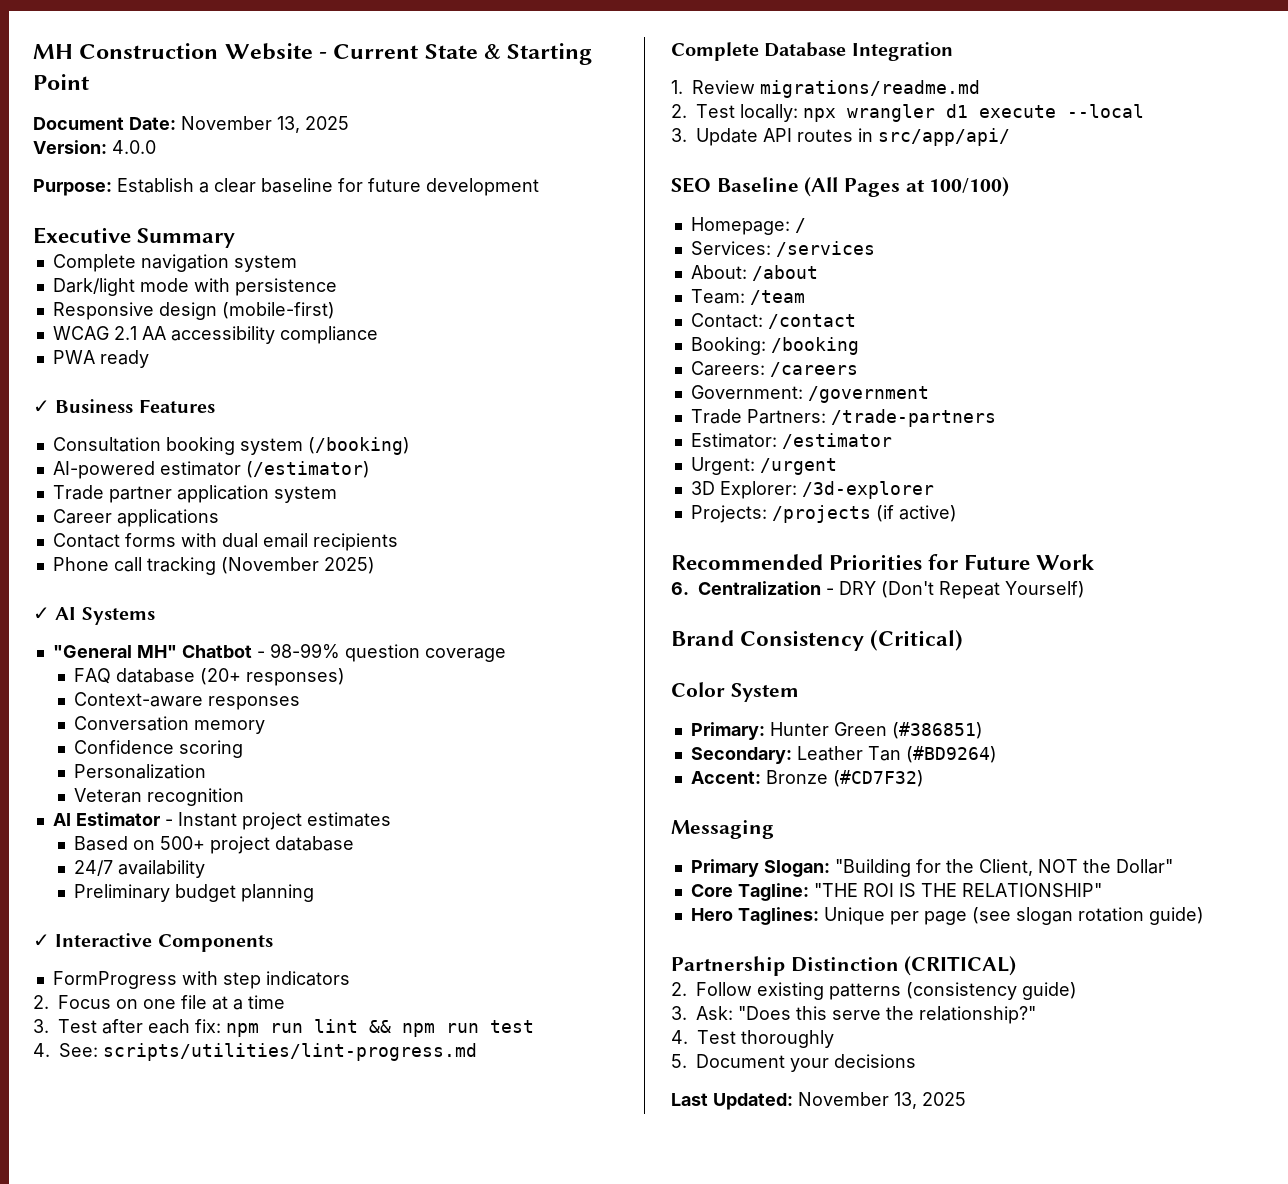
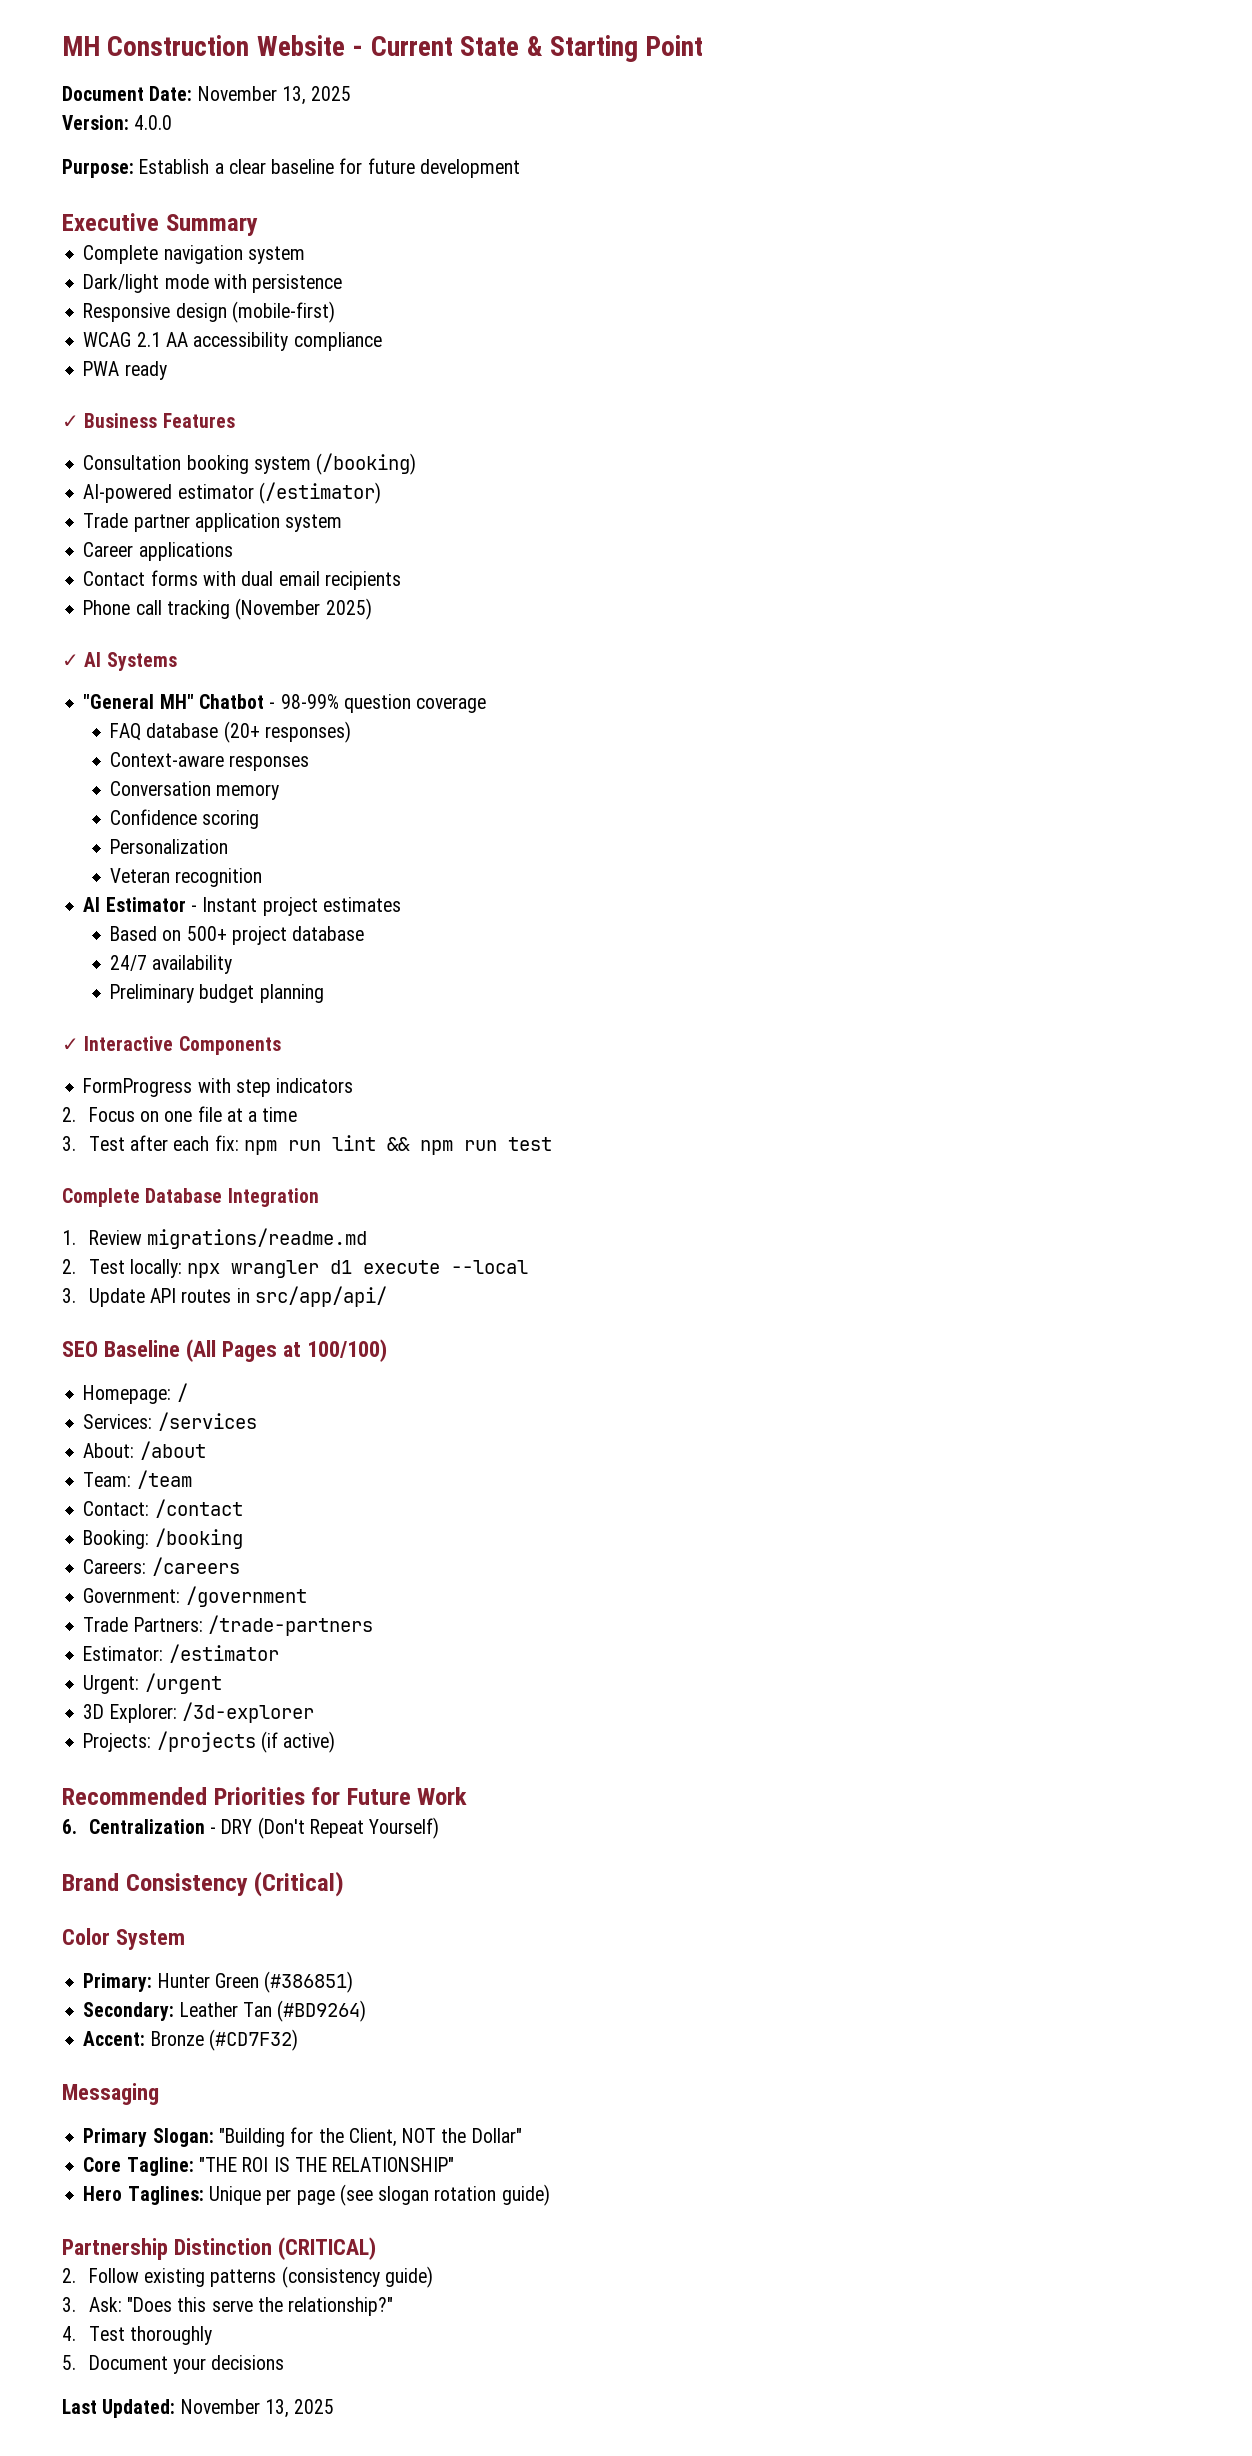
- 4. See: scripts/utilities/lint-progress.md

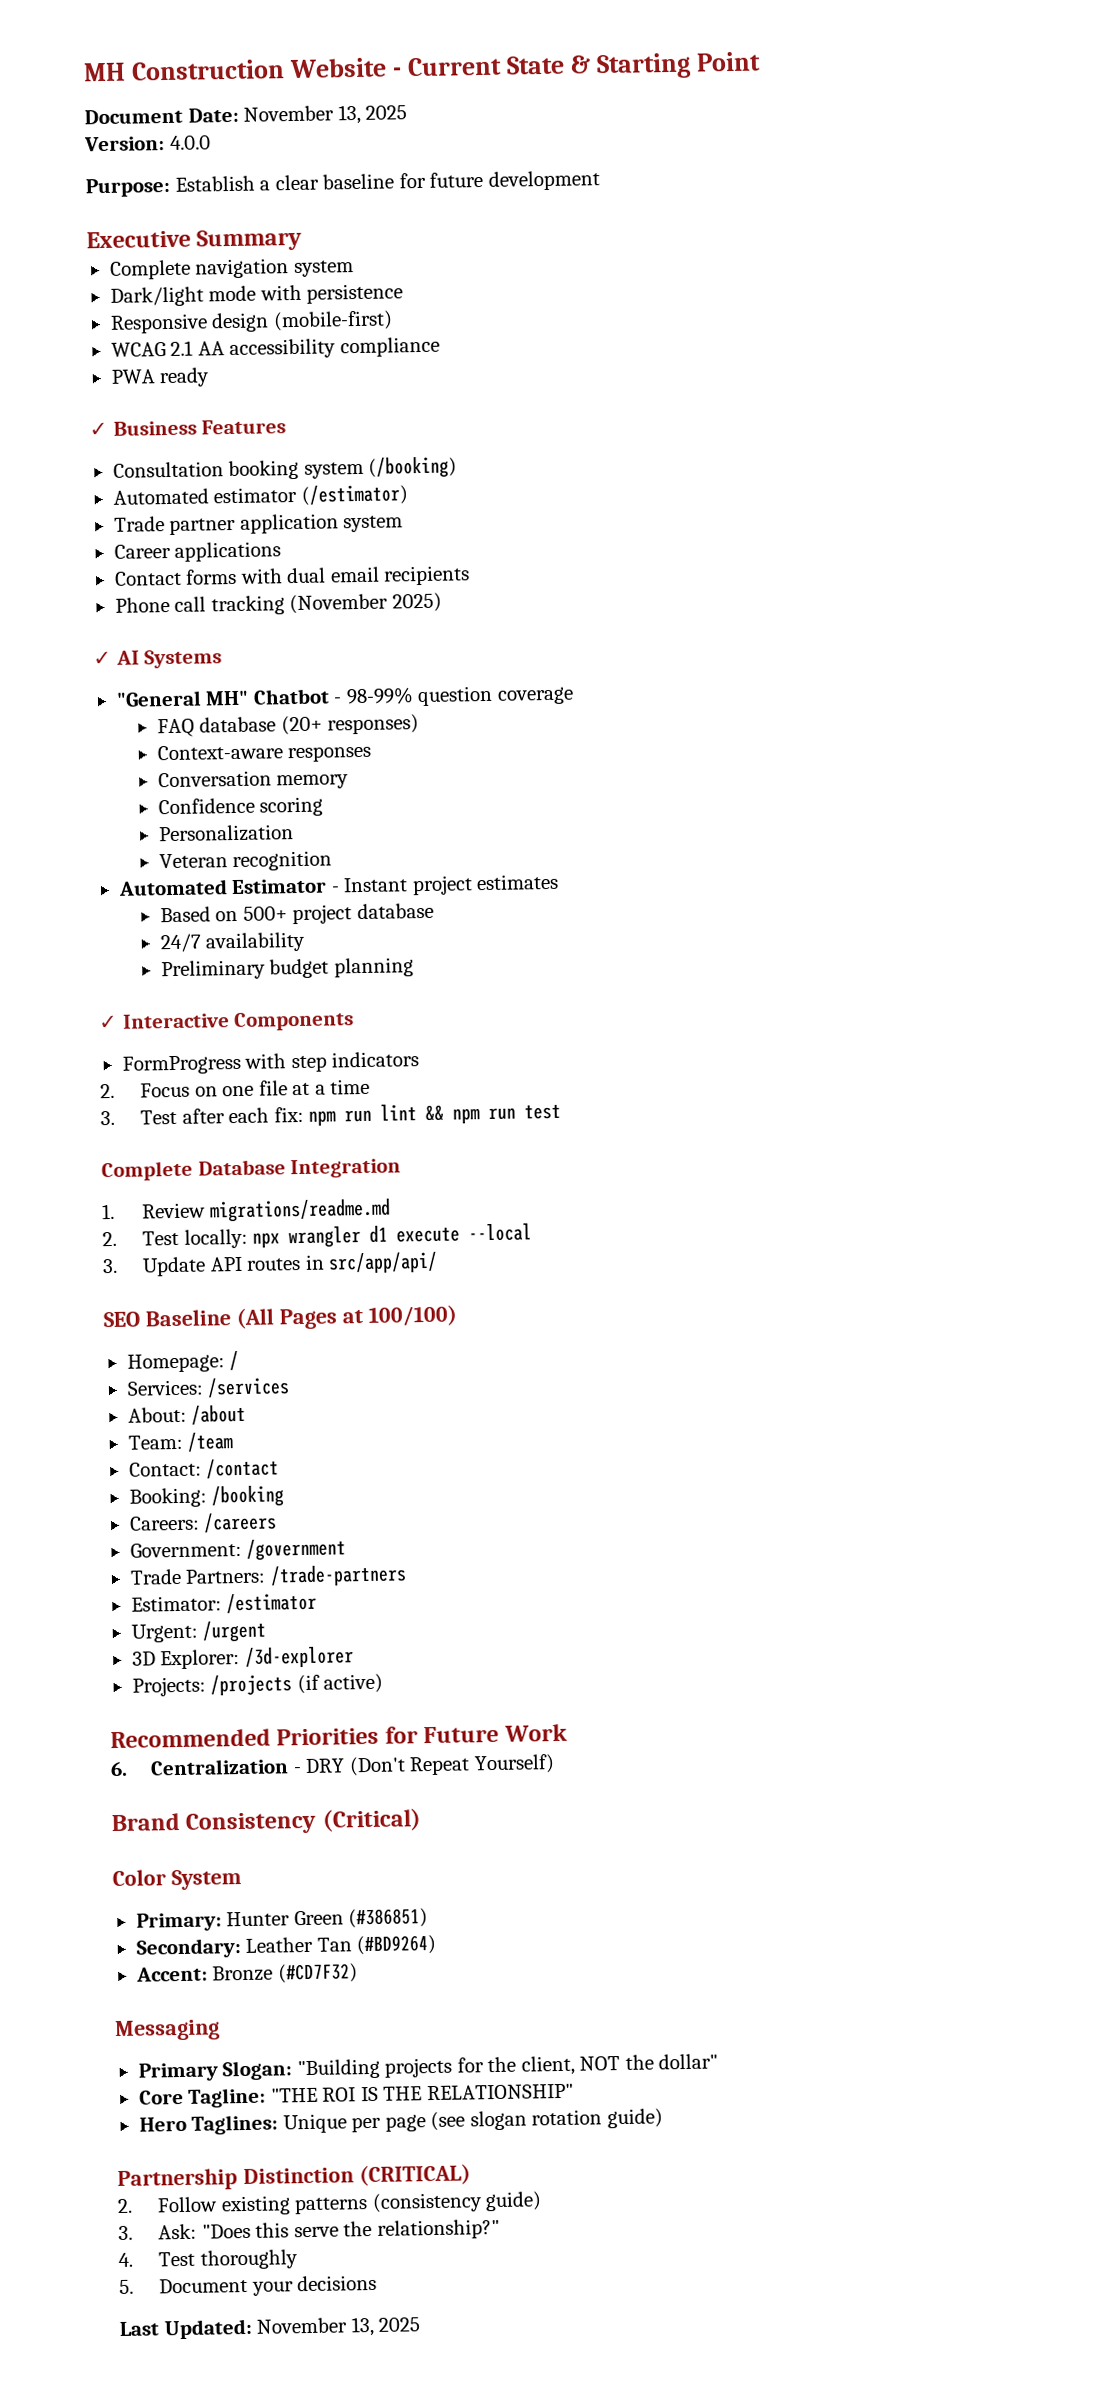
- AI-powered estimator (/estimator)
+ Automated estimator (/estimator)
- AI Estimator - Instant project estimates
+ Automated Estimator - Instant project estimates
- Primary Slogan: "Building for the Client, NOT the Dollar"
+ Primary Slogan: "Building projects for the client, NOT the dollar"

